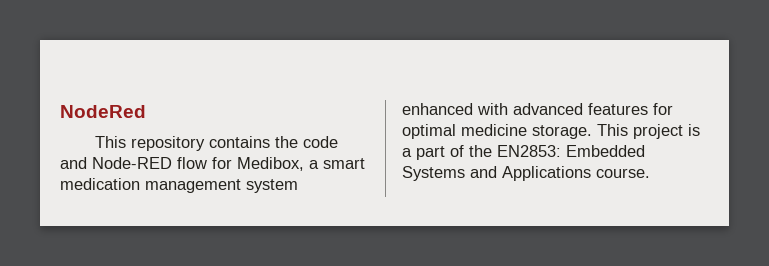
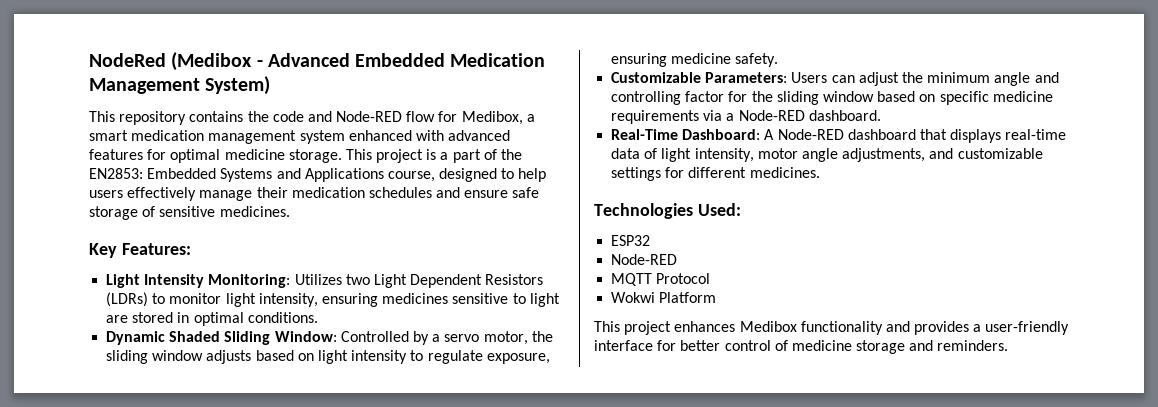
- NodeRed
+ NodeRed (Medibox - Advanced Embedded Medication Management System)
- This project is a part of the EN2853: Embedded Systems and Applications course.
+ This project is a part of the EN2853: Embedded Systems and Applications course, designed to help users effectively manage their medication schedules and ensure safe storage of sensitive medicines.
+ Key Features:
+ Light Intensity Monitoring: Utilizes two Light Dependent Resistors (LDRs) to monitor light intensity, ensuring medicines sensitive to light are stored in optimal conditions.
+ Dynamic Shaded Sliding Window: Controlled by a servo motor, the sliding window adjusts based on light intensity to regulate exposure, ensuring medicine safety.
+ Customizable Parameters: Users can adjust the minimum angle and controlling factor for the sliding window based on specific medicine requirements via a Node-RED dashboard.
+ Real-Time Dashboard: A Node-RED dashboard that displays real-time data of light intensity, motor angle adjustments, and customizable settings for different medicines.
+ Technologies Used:
+ ESP32
+ Node-RED
+ MQTT Protocol
+ Wokwi Platform
+ This project enhances Medibox functionality and provides a user-friendly interface for better control of medicine storage and reminders.

